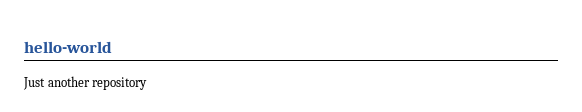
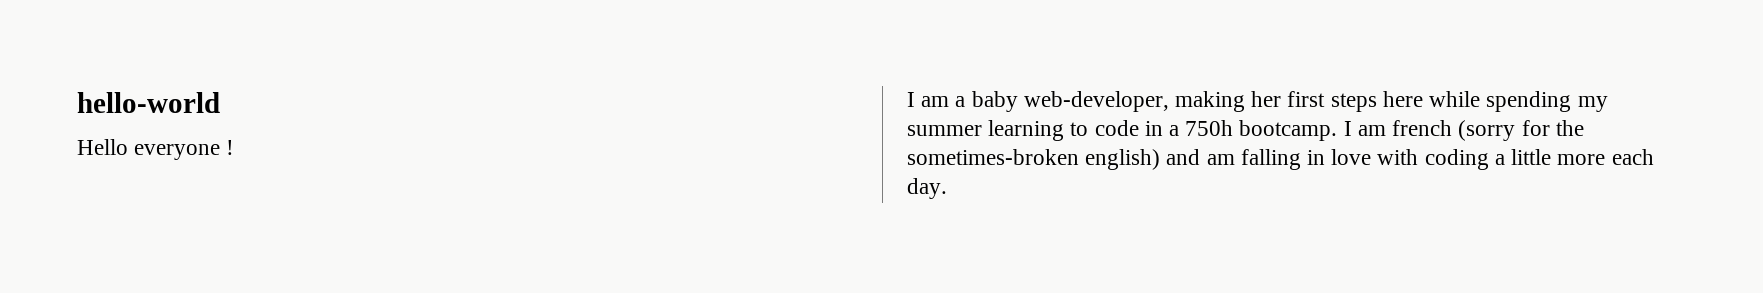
- Just another repository
+ Hello everyone !
+ I am a baby web-developer, making her first steps here while spending my summer learning to code in a 750h bootcamp. I am french (sorry for the sometimes-broken english) and am falling in love with coding a little more each day.

